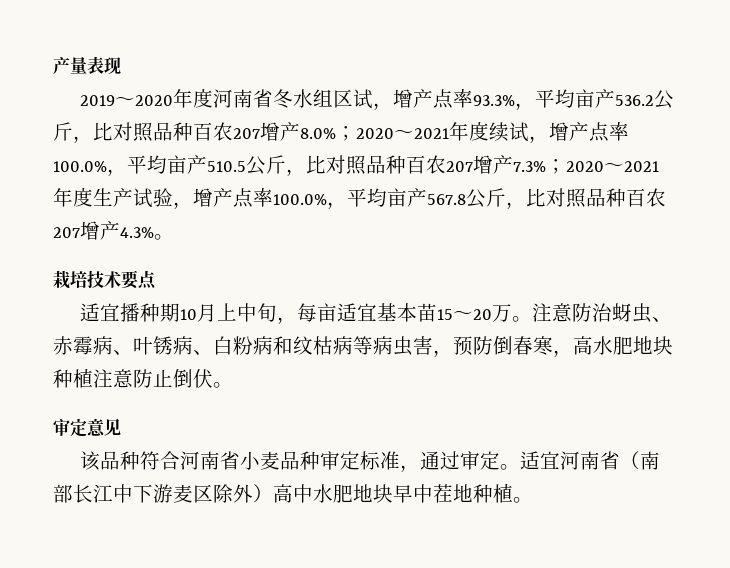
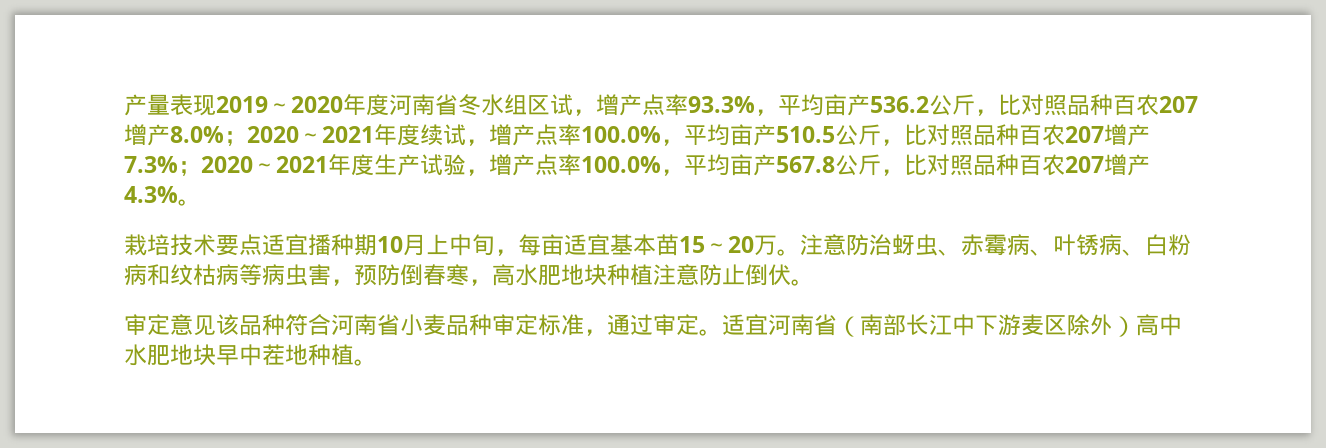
- 产量表现
- 2019～2020年度河南省冬水组区试，增产点率93.3%，平均亩产536.2公斤，比对照品种百农207增产8.0%；
+ 产量表现2019～2020年度河南省冬水组区试，增产点率93.3%，平均亩产536.2公斤，比对照品种百农207增产8.0%；
- 栽培技术要点
- 适宜播种期10月上中旬，每亩适宜基本苗15～20万。
+ 栽培技术要点适宜播种期10月上中旬，每亩适宜基本苗15～20万。
- 审定意见
- 该品种符合河南省小麦品种审定标准，通过审定。
+ 审定意见该品种符合河南省小麦品种审定标准，通过审定。

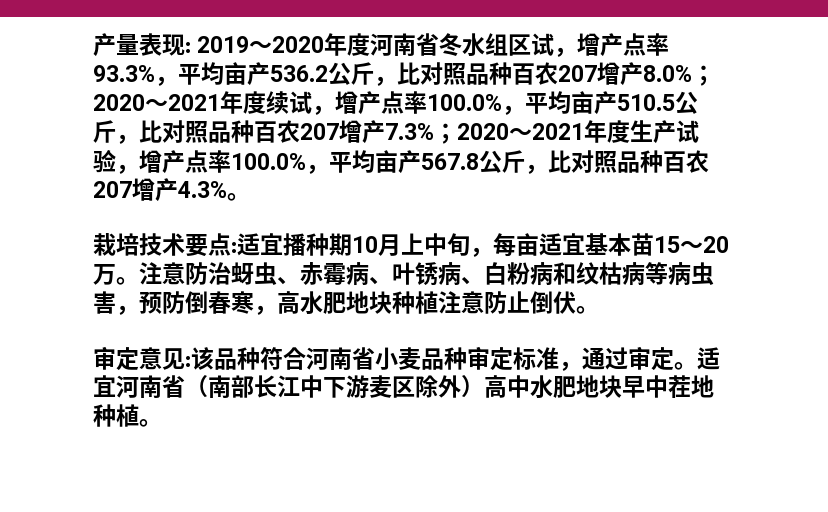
- 产量表现2019～2020年度河南省冬水组区试，增产点率93.3%，平均亩产536.2公斤，比对照品种百农207增产8.0%；
+ 产量表现: 2019～2020年度河南省冬水组区试，增产点率93.3%，平均亩产536.2公斤，比对照品种百农207增产8.0%；
- 栽培技术要点适宜播种期10月上中旬，每亩适宜基本苗15～20万。
+ 栽培技术要点:适宜播种期10月上中旬，每亩适宜基本苗15～20万。
- 审定意见该品种符合河南省小麦品种审定标准，通过审定。
+ 审定意见:该品种符合河南省小麦品种审定标准，通过审定。

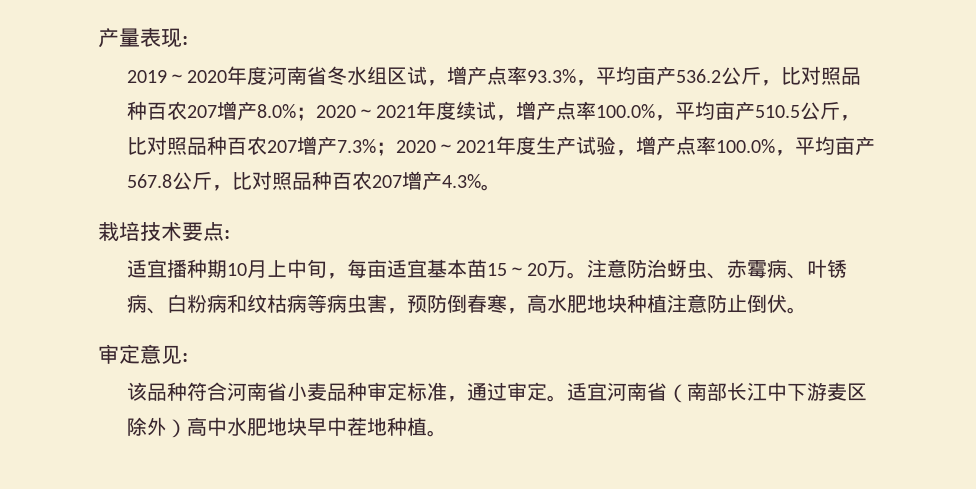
- 产量表现: 2019～2020年度河南省冬水组区试，增产点率93.3%，平均亩产536.2公斤，比对照品种百农207增产8.0%；
+ 产量表现:
+ 2019～2020年度河南省冬水组区试，增产点率93.3%，平均亩产536.2公斤，比对照品种百农207增产8.0%；
- 栽培技术要点:适宜播种期10月上中旬，每亩适宜基本苗15～20万。
+ 栽培技术要点:
+ 适宜播种期10月上中旬，每亩适宜基本苗15～20万。
- 审定意见:该品种符合河南省小麦品种审定标准，通过审定。
+ 审定意见:
+ 该品种符合河南省小麦品种审定标准，通过审定。

